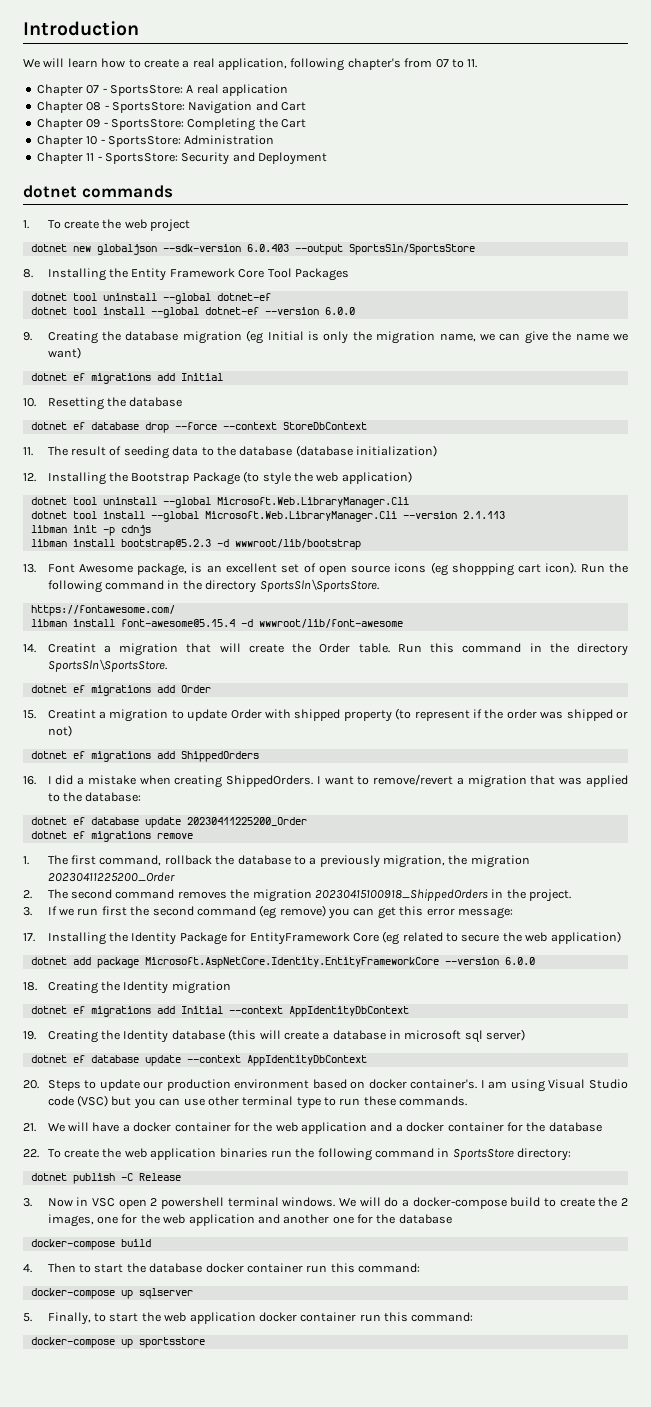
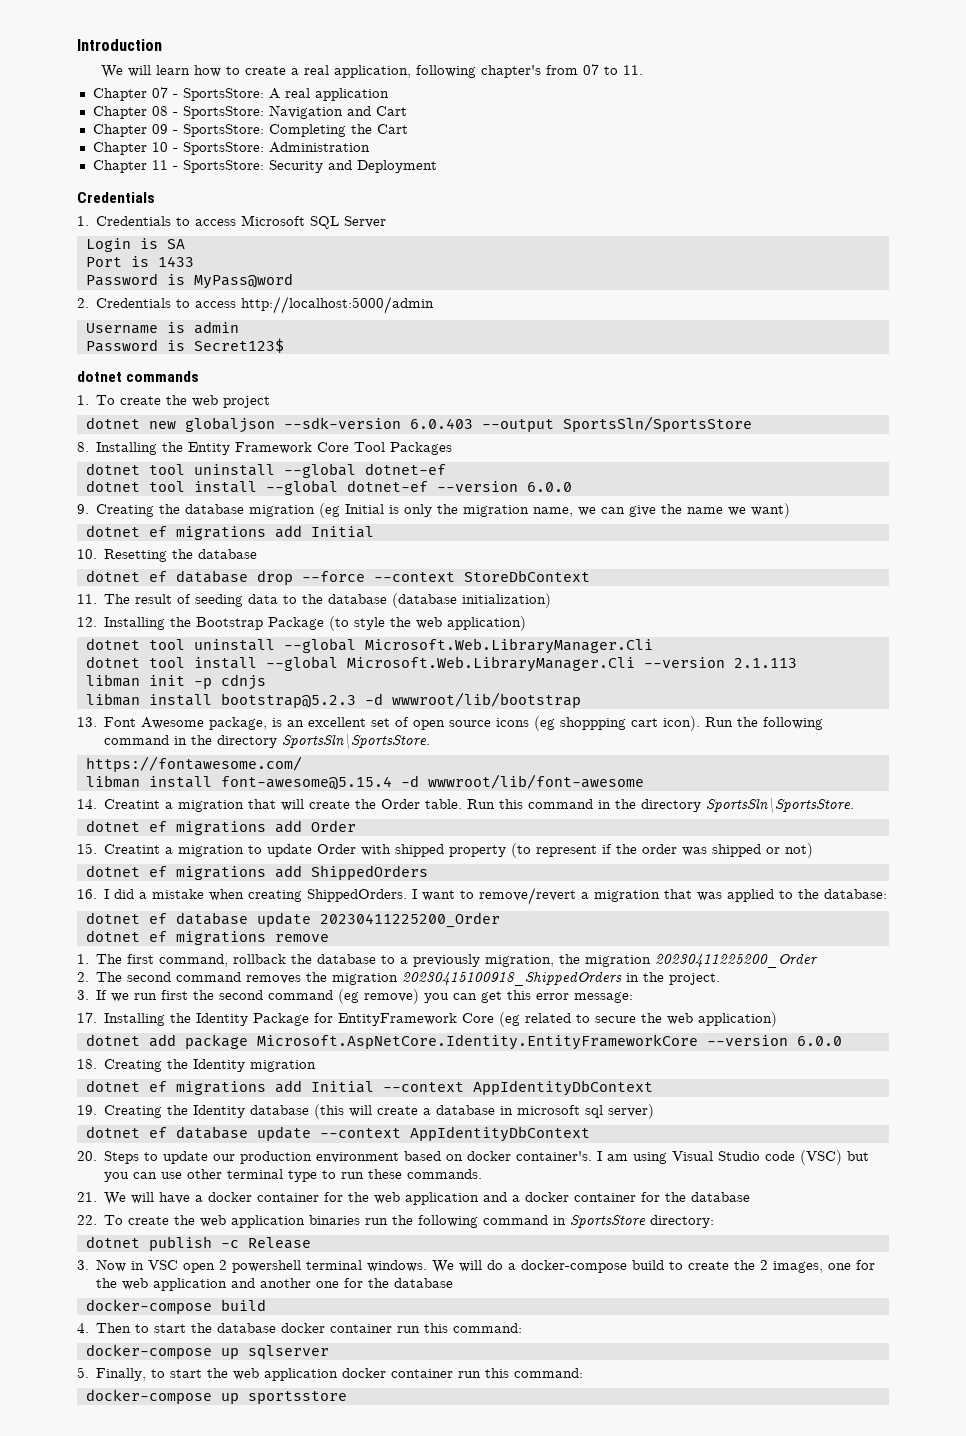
  Chapter 11 - SportsStore: Security and Deployment
+ Credentials
+ 1. Credentials to access Microsoft SQL Server
+ Login is SA
+ Port is 1433
+ Password is MyPass@word
+ 2. Credentials to access http://localhost:5000/admin
+ Username is admin
+ Password is Secret123$
- dotnet publish -C Release
+ dotnet publish -c Release

